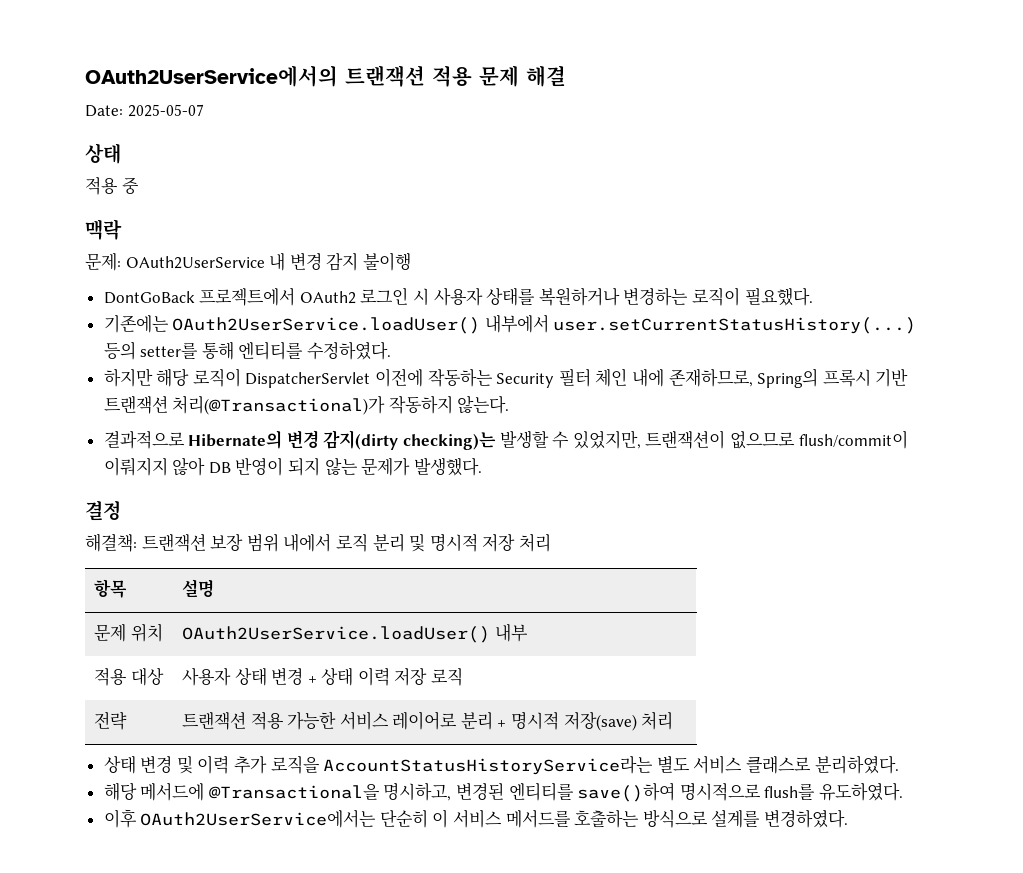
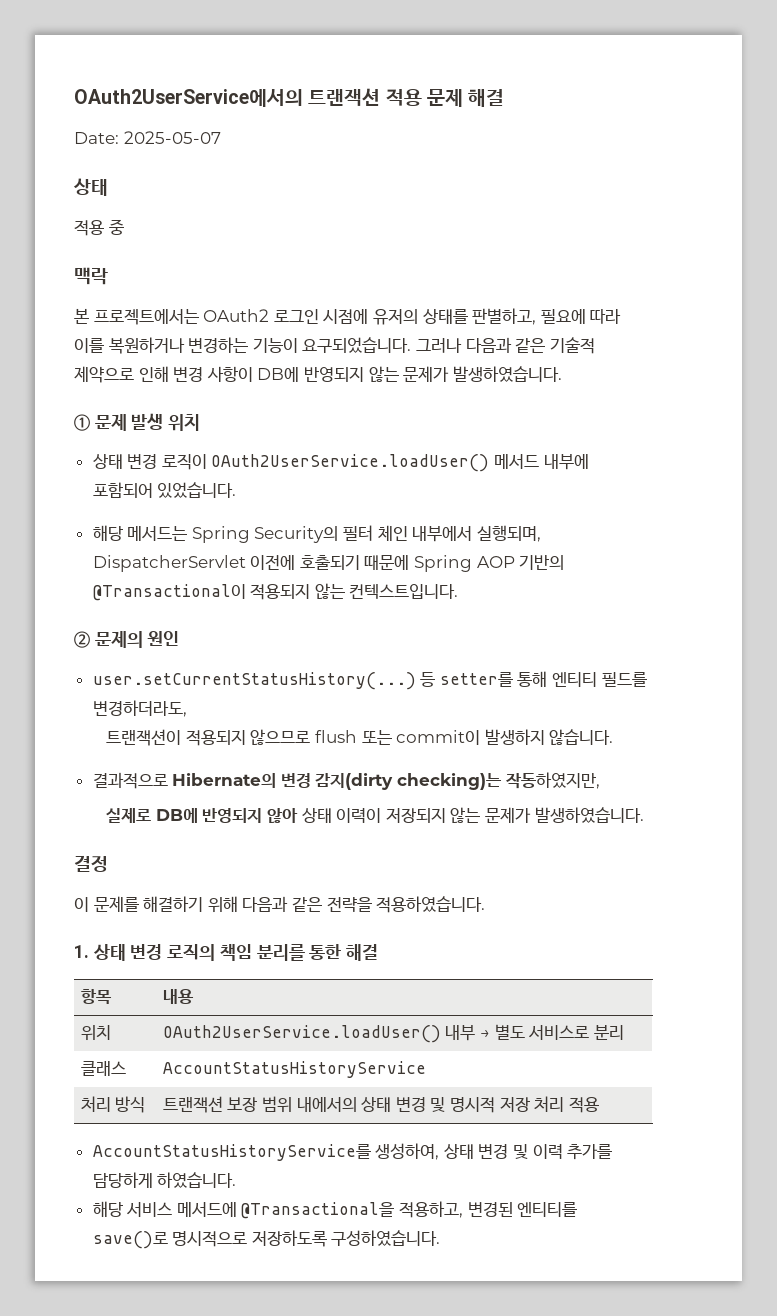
- 문제: OAuth2UserService 내 변경 감지 불이행
- DontGoBack 프로젝트에서 OAuth2 로그인 시 사용자 상태를 복원하거나 변경하는 로직이 필요했다.
- 기존에는 OAuth2UserService.loadUser() 내부에서 user.setCurrentStatusHistory(...) 등의 setter를 통해 엔티티를 수정하였다.
- 하지만 해당 로직이 DispatcherServlet 이전에 작동하는 Security 필터 체인 내에 존재하므로, Spring의 프록시 기반 트랜잭션 처리(@Transactional)가 작동하지 않는다.
+ 본 프로젝트에서는 OAuth2 로그인 시점에 유저의 상태를 판별하고, 필요에 따라 이를 복원하거나 변경하는 기능이 요구되었습니다. 그러나 다음과 같은 기술적 제약으로 인해 변경 사항이 DB에 반영되지 않는 문제가 발생하였습니다.
+ ① 문제 발생 위치
+ 상태 변경 로직이 OAuth2UserService.loadUser() 메서드 내부에 포함되어 있었습니다.
+ 해당 메서드는 Spring Security의 필터 체인 내부에서 실행되며, DispatcherServlet 이전에 호출되기 때문에 Spring AOP 기반의 @Transactional이 적용되지 않는 컨텍스트입니다.
+ ② 문제의 원인
+ user.setCurrentStatusHistory(...) 등 setter를 통해 엔티티 필드를 변경하더라도,
+ 트랜잭션이 적용되지 않으므로 flush 또는 commit이 발생하지 않습니다.
- 결과적으로 Hibernate의 변경 감지(dirty checking)는 발생할 수 있었지만, 트랜잭션이 없으므로 flush/commit이 이뤄지지 않아 DB 반영이 되지 않는 문제가 발생했다.
+ 결과적으로 Hibernate의 변경 감지(dirty checking)는 작동하였지만,
+ 실제로 DB에 반영되지 않아 상태 이력이 저장되지 않는 문제가 발생하였습니다.
- 해결책: 트랜잭션 보장 범위 내에서 로직 분리 및 명시적 저장 처리
- 항목 | 설명
- 문제 위치 | OAuth2UserService.loadUser() 내부
- 적용 대상 | 사용자 상태 변경 + 상태 이력 저장 로직
- 전략 | 트랜잭션 적용 가능한 서비스 레이어로 분리 + 명시적 저장(save) 처리
- 상태 변경 및 이력 추가 로직을 AccountStatusHistoryService라는 별도 서비스 클래스로 분리하였다.
- 해당 메서드에 @Transactional을 명시하고, 변경된 엔티티를 save()하여 명시적으로 flush를 유도하였다.
- 이후 OAuth2UserService에서는 단순히 이 서비스 메서드를 호출하는 방식으로 설계를 변경하였다.
+ 이 문제를 해결하기 위해 다음과 같은 전략을 적용하였습니다.
+ 1. 상태 변경 로직의 책임 분리를 통한 해결
+ 항목 | 내용
+ 위치 | OAuth2UserService.loadUser() 내부 → 별도 서비스로 분리
+ 클래스 | AccountStatusHistoryService
+ 처리 방식 | 트랜잭션 보장 범위 내에서의 상태 변경 및 명시적 저장 처리 적용
+ AccountStatusHistoryService를 생성하여, 상태 변경 및 이력 추가를 담당하게 하였습니다.
+ 해당 서비스 메서드에 @Transactional을 적용하고, 변경된 엔티티를 save()로 명시적으로 저장하도록 구성하였습니다.

